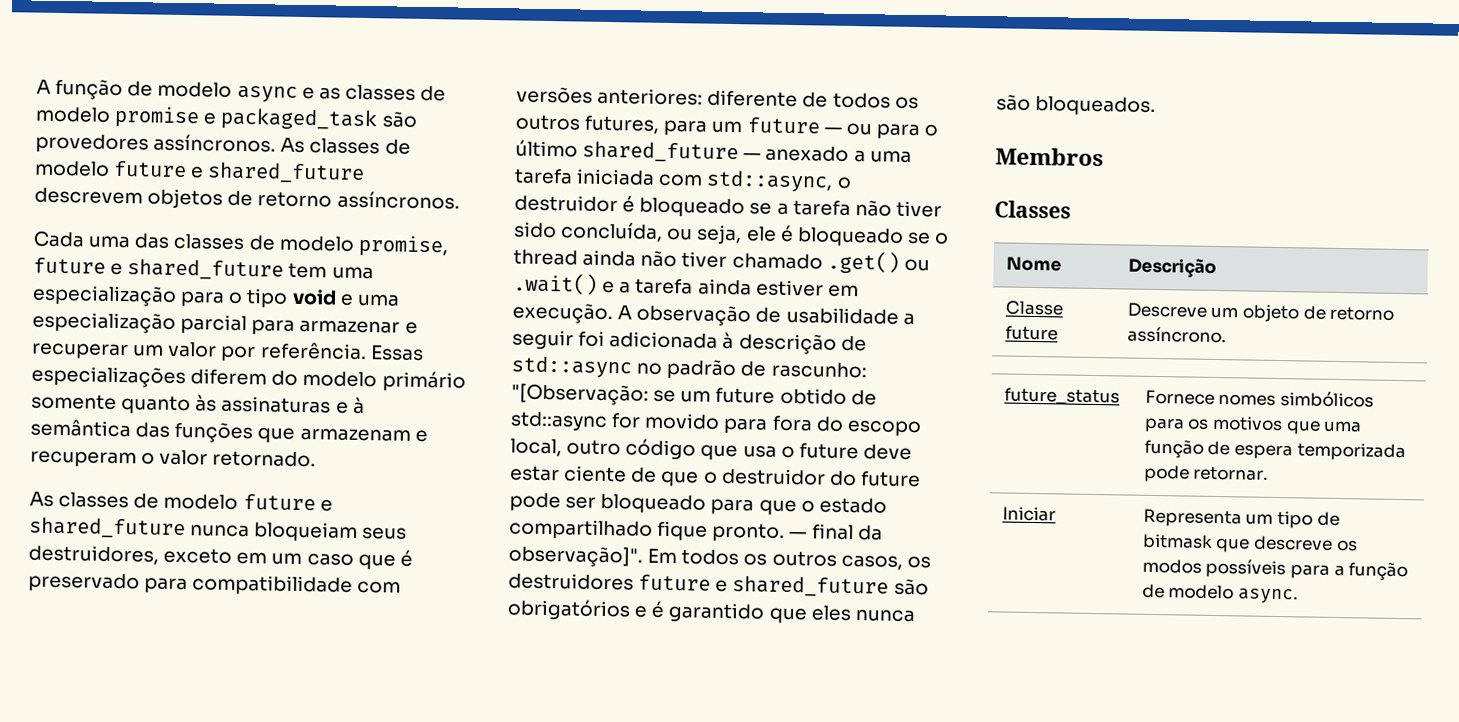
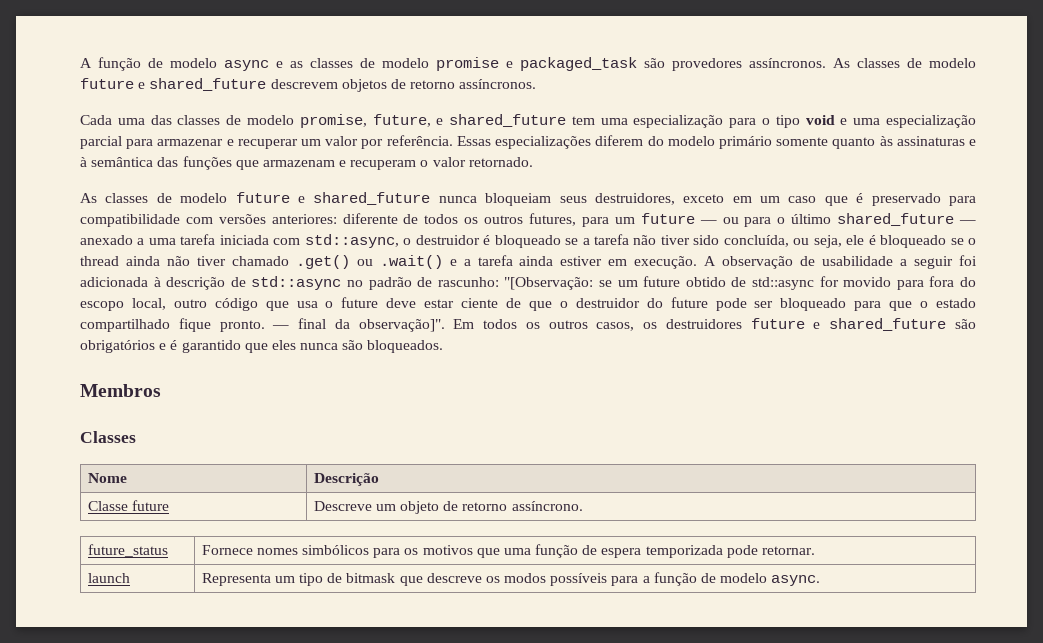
- Cada uma das classes de modelo promise, future e shared_future tem uma especialização para o tipo void e uma especialização parcial para armazenar e recuperar um valor por referência.
+ Cada uma das classes de modelo promise, future, e shared_future tem uma especialização para o tipo void e uma especialização parcial para armazenar e recuperar um valor por referência.
- Iniciar | Representa um tipo de bitmask que descreve os modos possíveis para a função de modelo async.
+ launch | Representa um tipo de bitmask que descreve os modos possíveis para a função de modelo async.

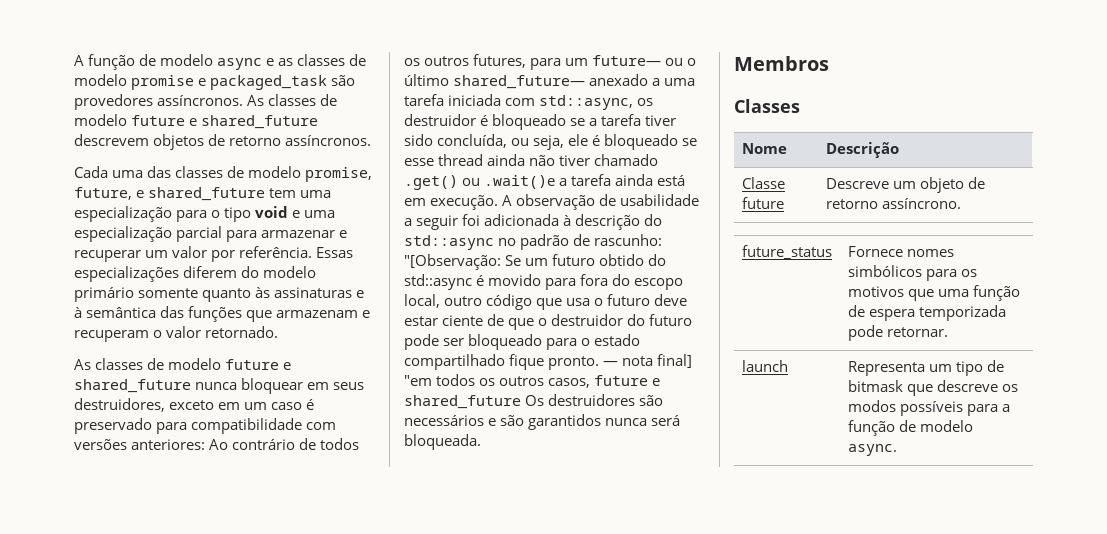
- As classes de modelo future e shared_future nunca bloqueiam seus destruidores, exceto em um caso que é preservado para compatibilidade com versões anteriores:
+ As classes de modelo future e shared_future nunca bloquear em seus destruidores, exceto em um caso é preservado para compatibilidade com versões anteriores:
- diferente de todos os outros futures, para um future — ou para o último shared_future — anexado a uma tarefa iniciada com std::async, o destruidor é bloqueado se a tarefa não tiver sido concluída, ou seja, ele é bloqueado se o thread ainda não tiver chamado .get() ou .wait() e a tarefa ainda estiver em execução.
+ Ao contrário de todos os outros futures, para um future— ou o último shared_future— anexado a uma tarefa iniciada com std::async, os destruidor é bloqueado se a tarefa tiver sido concluída, ou seja, ele é bloqueado se esse thread ainda não tiver chamado .get() ou .wait()e a tarefa ainda está em execução.
- A observação de usabilidade a seguir foi adicionada à descrição de std::async no padrão de rascunho: "[Observação: se um future obtido de std::async for movido para fora do escopo local, outro código que usa o future deve estar ciente de que o destruidor do future pode ser bloqueado para que o estado compartilhado fique pronto.
+ A observação de usabilidade a seguir foi adicionada à descrição do std::async no padrão de rascunho: "[Observação: Se um futuro obtido do std::async é movido para fora do escopo local, outro código que usa o futuro deve estar ciente de que o destruidor do futuro pode ser bloqueado para o estado compartilhado fique pronto.
- — final da observação]". Em todos os outros casos, os destruidores future e shared_future são obrigatórios e é garantido que eles nunca são bloqueados.
+ — nota final] "em todos os outros casos, future e shared_future Os destruidores são necessários e são garantidos nunca será bloqueada.

